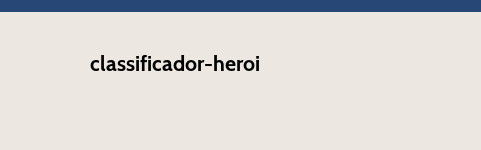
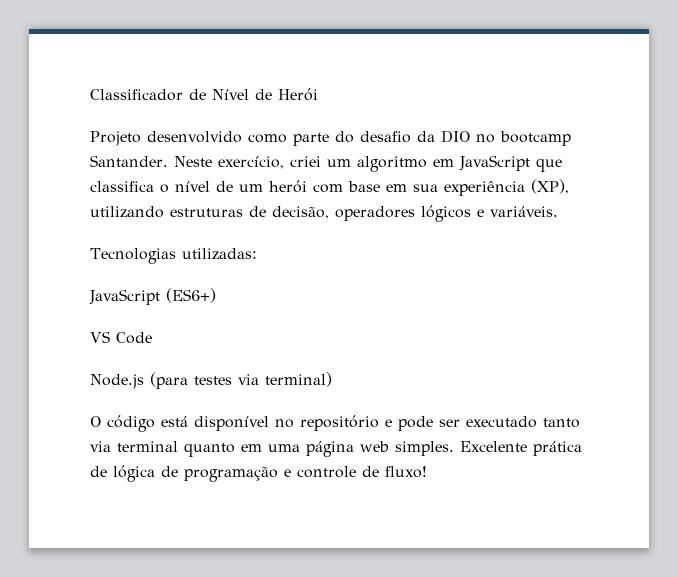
- classificador-heroi
+ Classificador de Nível de Herói
+ Projeto desenvolvido como parte do desafio da DIO no bootcamp Santander. Neste exercício, criei um algoritmo em JavaScript que classifica o nível de um herói com base em sua experiência (XP), utilizando estruturas de decisão, operadores lógicos e variáveis.
+ Tecnologias utilizadas:
+ JavaScript (ES6+)
+ VS Code
+ Node.js (para testes via terminal)
+ O código está disponível no repositório e pode ser executado tanto via terminal quanto em uma página web simples. Excelente prática de lógica de programação e controle de fluxo!

